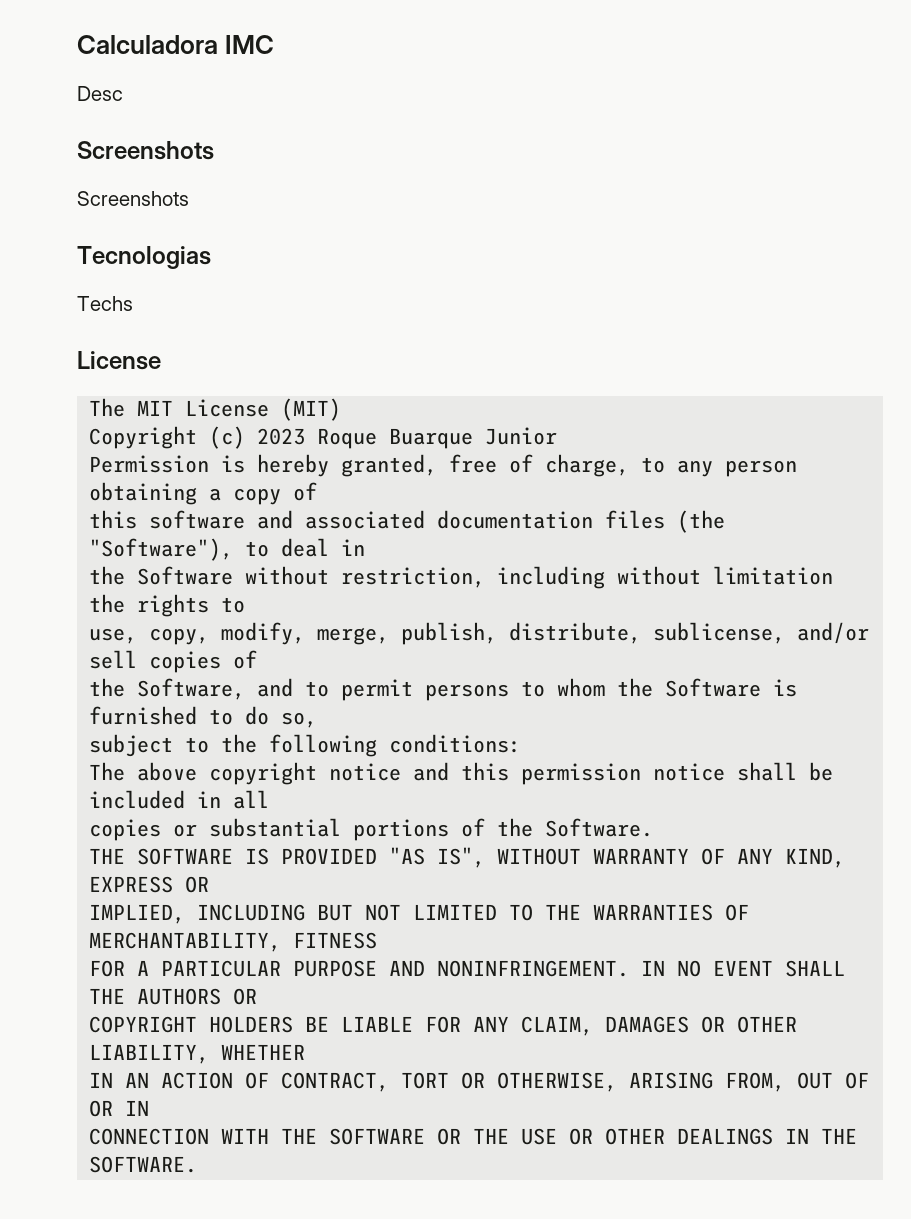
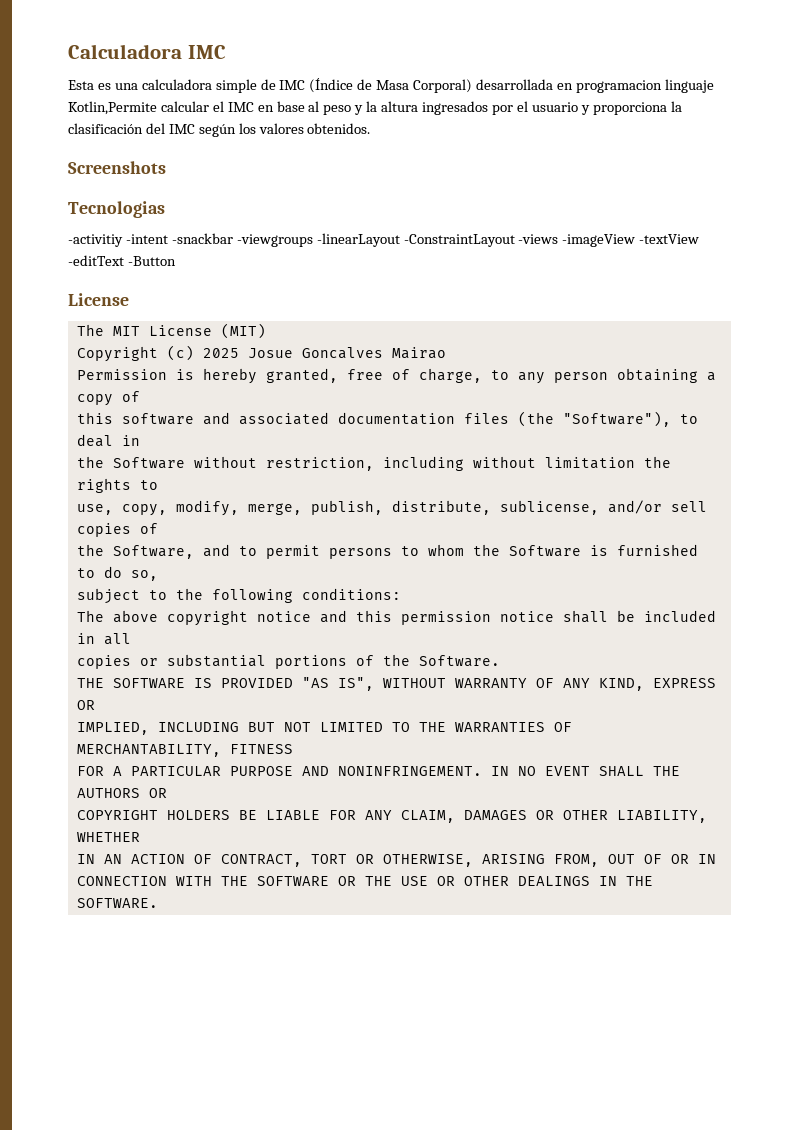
- Desc
- Screenshots
+ Esta es una calculadora simple de IMC (Índice de Masa Corporal) desarrollada en programacion linguaje Kotlin,Permite calcular el IMC en base al peso y la altura ingresados por el usuario y proporciona la clasificación del IMC según los valores obtenidos.
  Screenshots
  Tecnologias
- Techs
+ -activitiy -intent -snackbar -viewgroups -linearLayout -ConstraintLayout -views -imageView -textView -editText -Button
- Copyright (c) 2023 Roque Buarque Junior
+ Copyright (c) 2025 Josue Goncalves Mairao

